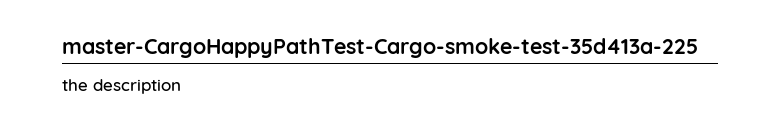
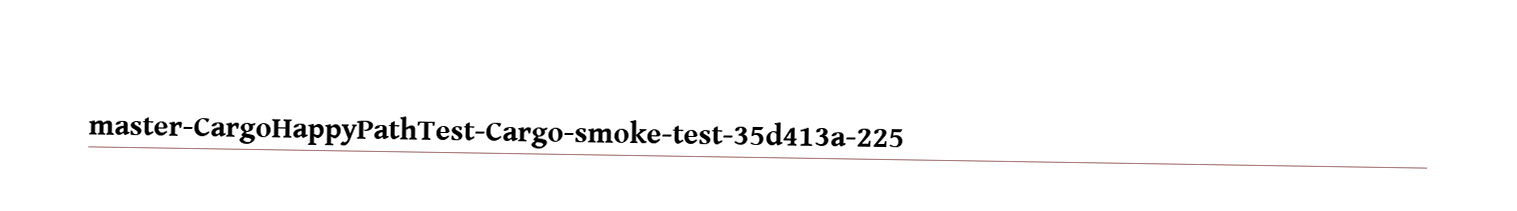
- the description

